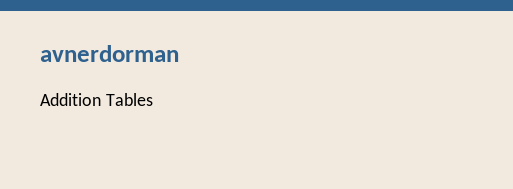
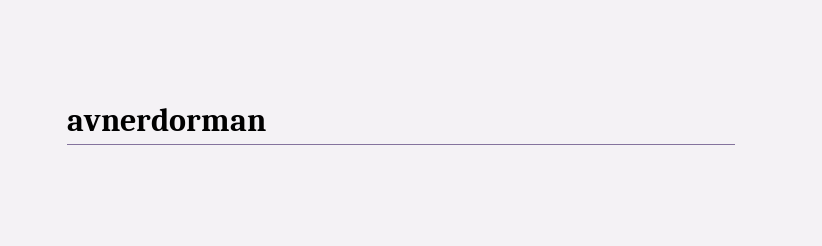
- Addition Tables

